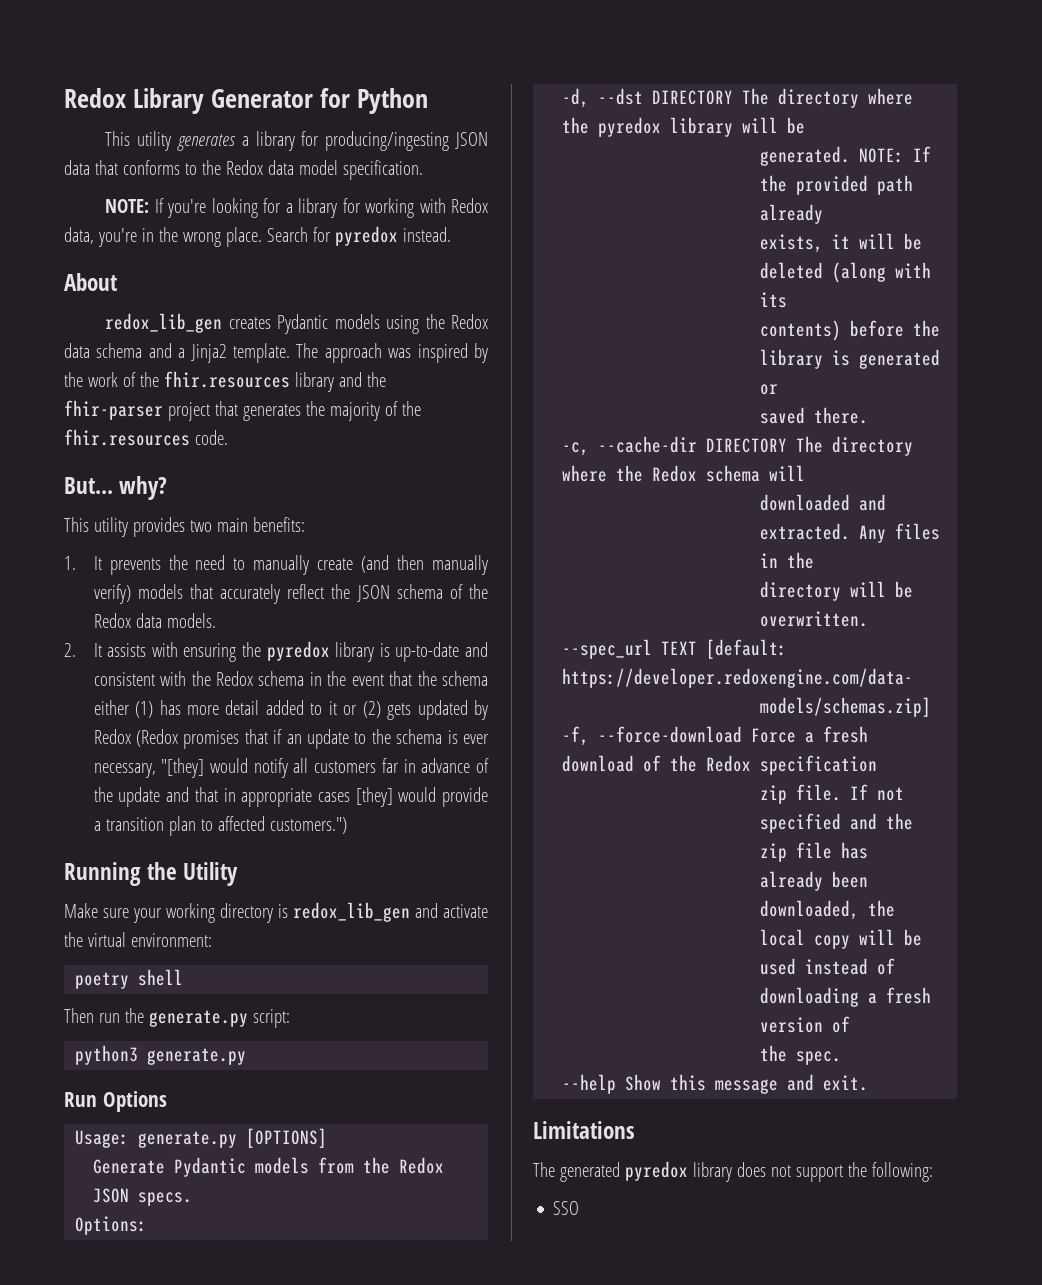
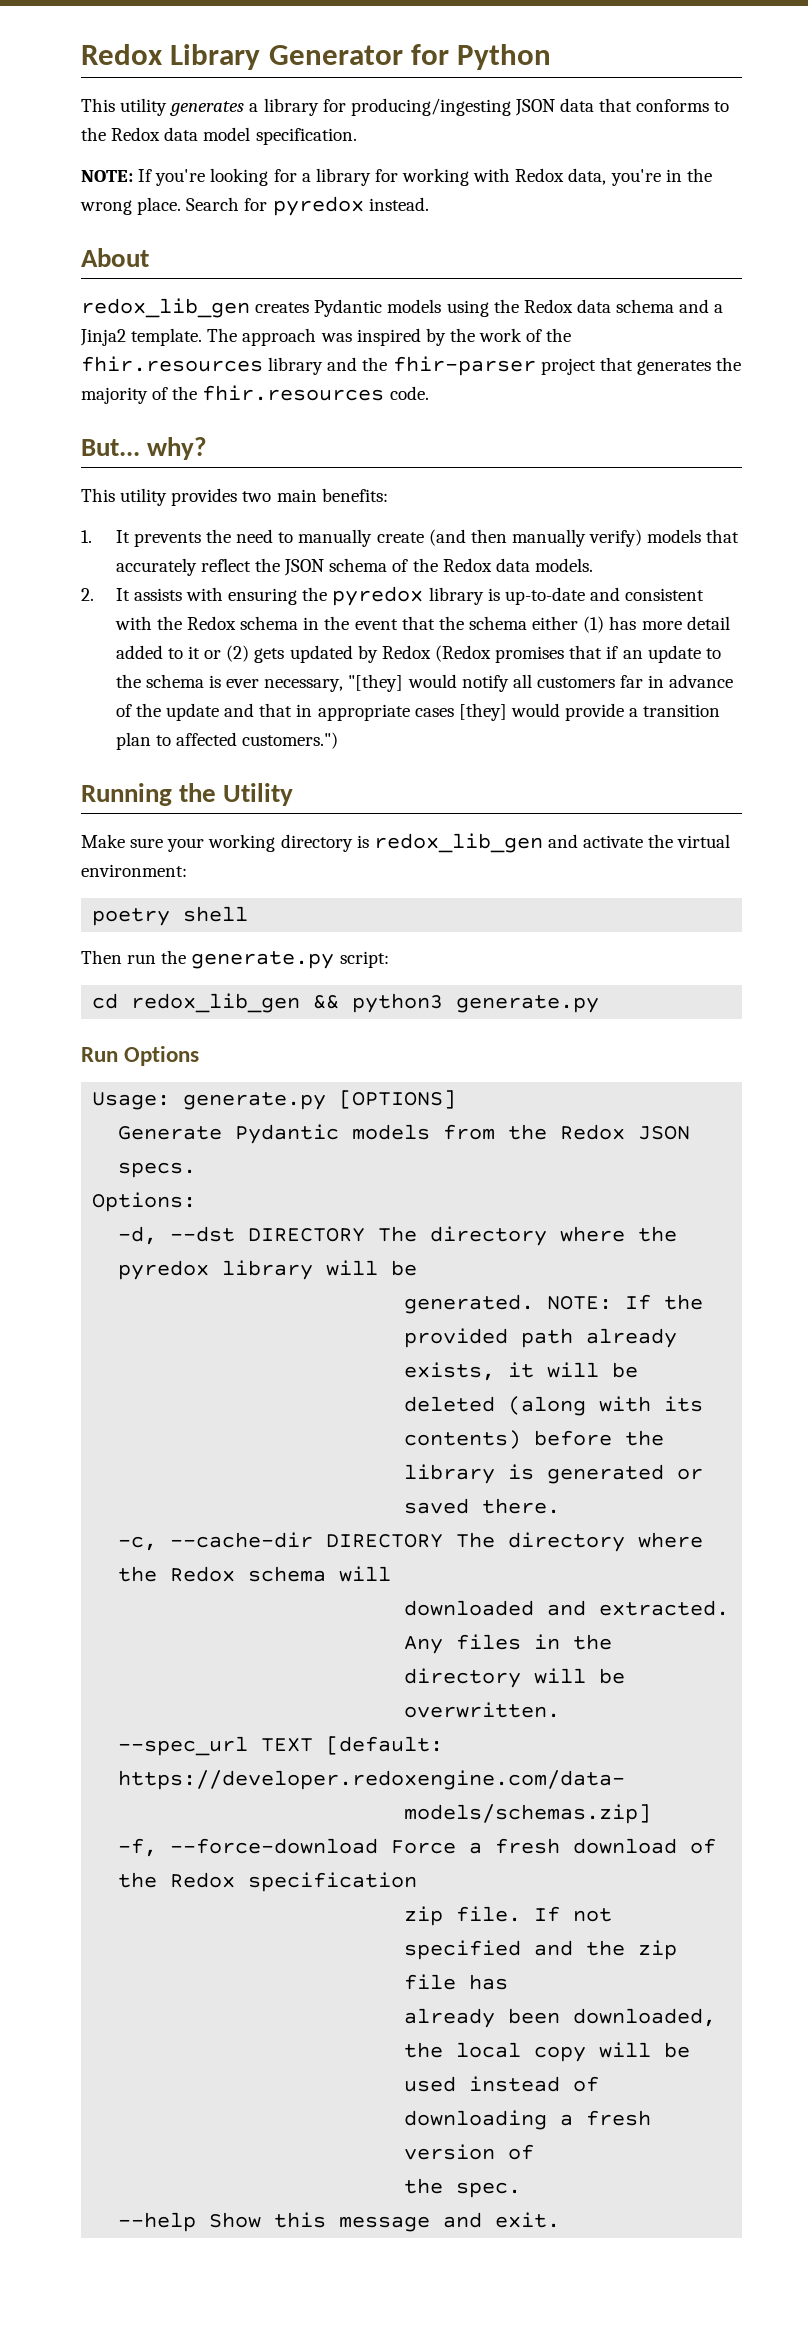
- python3 generate.py
+ cd redox_lib_gen && python3 generate.py
- Limitations
- The generated pyredox library does not support the following:
- SSO

